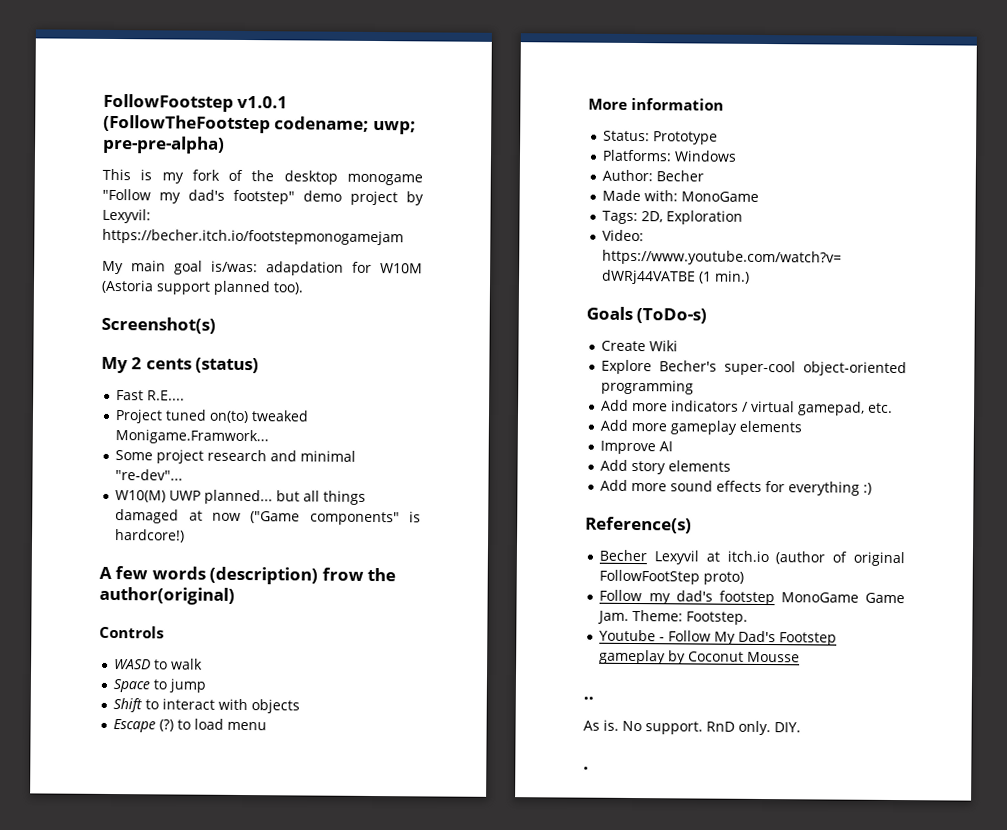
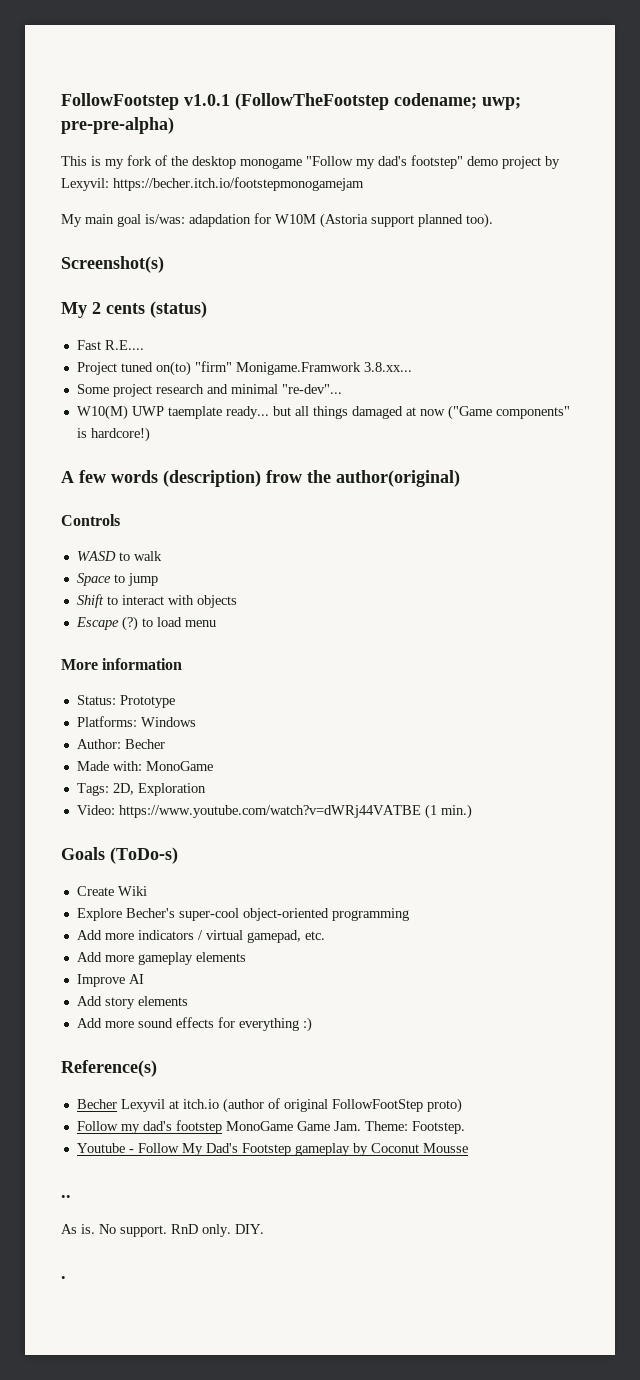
- Project tuned on(to) tweaked Monigame.Framwork...
+ Project tuned on(to) "firm" Monigame.Framwork 3.8.xx...
- W10(M) UWP planned... but all things damaged at now ("Game components" is hardcore!)
+ W10(M) UWP taemplate ready... but all things damaged at now ("Game components" is hardcore!)

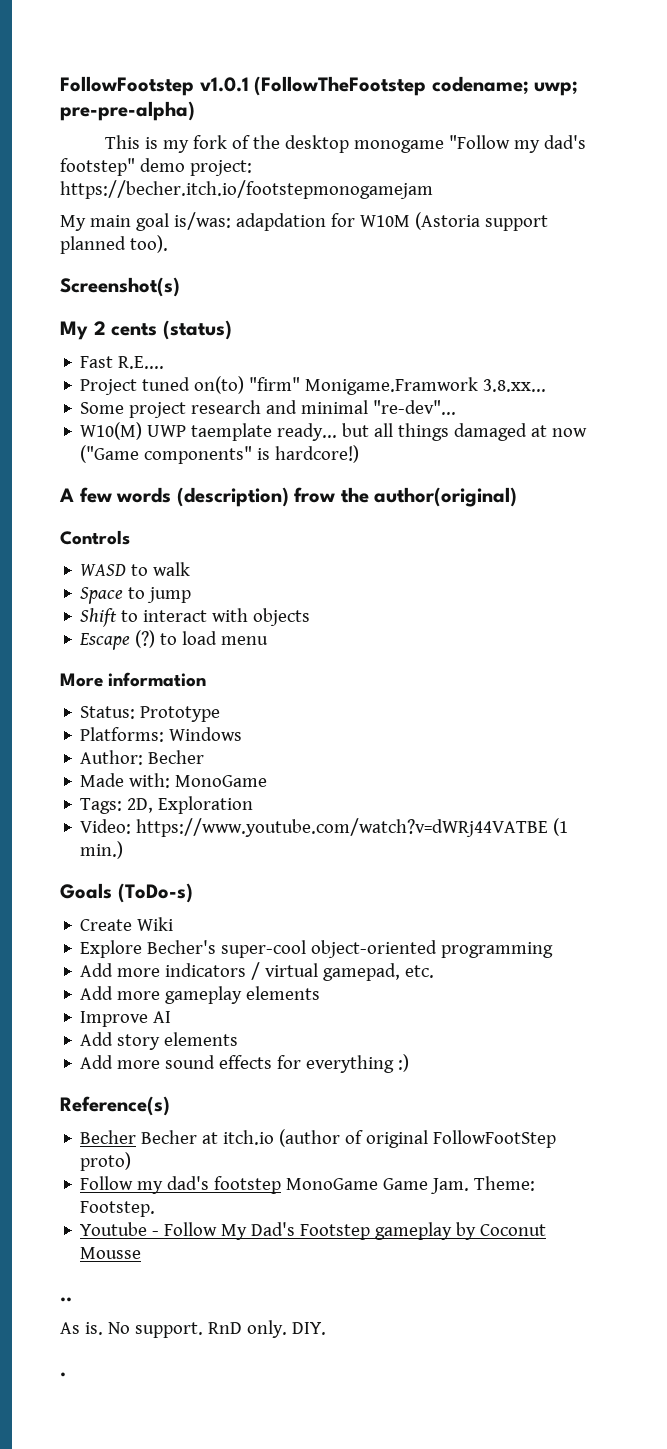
- This is my fork of the desktop monogame "Follow my dad's footstep" demo project by Lexyvil: https://becher.itch.io/footstepmonogamejam
+ This is my fork of the desktop monogame "Follow my dad's footstep" demo project: https://becher.itch.io/footstepmonogamejam
- Becher Lexyvil at itch.io (author of original FollowFootStep proto)
+ Becher Becher at itch.io (author of original FollowFootStep proto)

